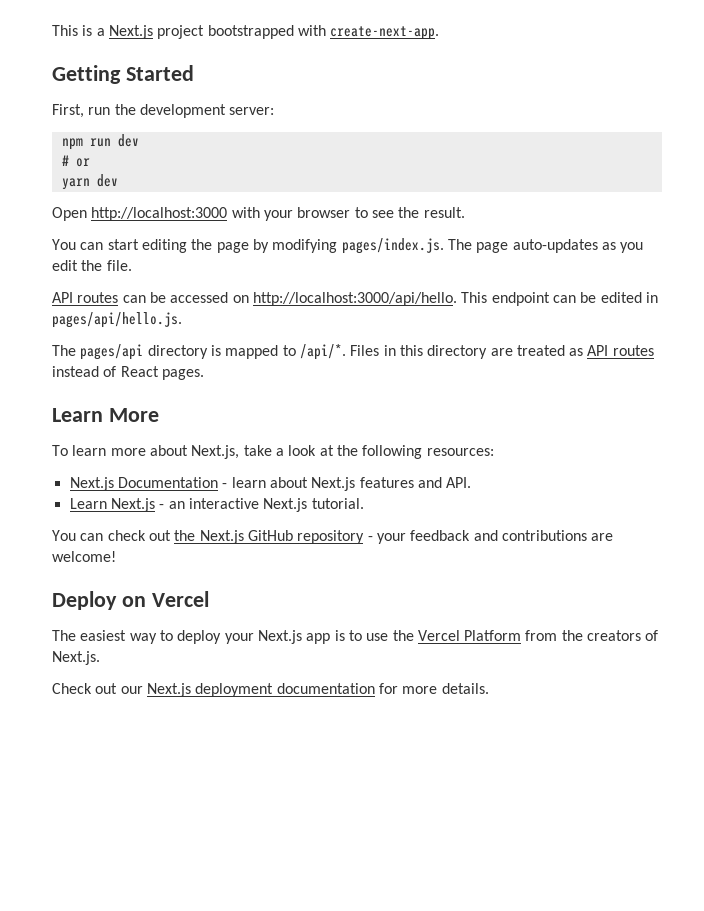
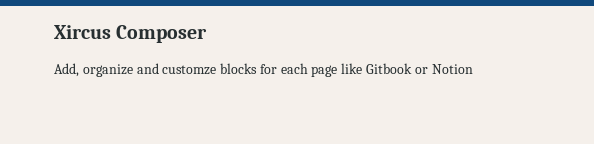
- This is a Next.js project bootstrapped with create-next-app.
- Getting Started
- First, run the development server:
- npm run dev
- # or
- yarn dev
- Open http://localhost:3000 with your browser to see the result.
- You can start editing the page by modifying pages/index.js. The page auto-updates as you edit the file.
- API routes can be accessed on http://localhost:3000/api/hello. This endpoint can be edited in pages/api/hello.js.
- The pages/api directory is mapped to /api/*. Files in this directory are treated as API routes instead of React pages.
- Learn More
- To learn more about Next.js, take a look at the following resources:
- Next.js Documentation - learn about Next.js features and API.
- Learn Next.js - an interactive Next.js tutorial.
- You can check out the Next.js GitHub repository - your feedback and contributions are welcome!
- Deploy on Vercel
- The easiest way to deploy your Next.js app is to use the Vercel Platform from the creators of Next.js.
- Check out our Next.js deployment documentation for more details.
+ Xircus Composer
+ Add, organize and customze blocks for each page like Gitbook or Notion

